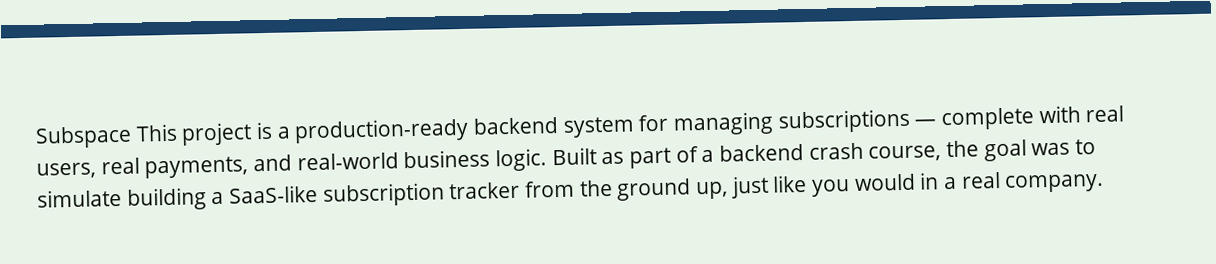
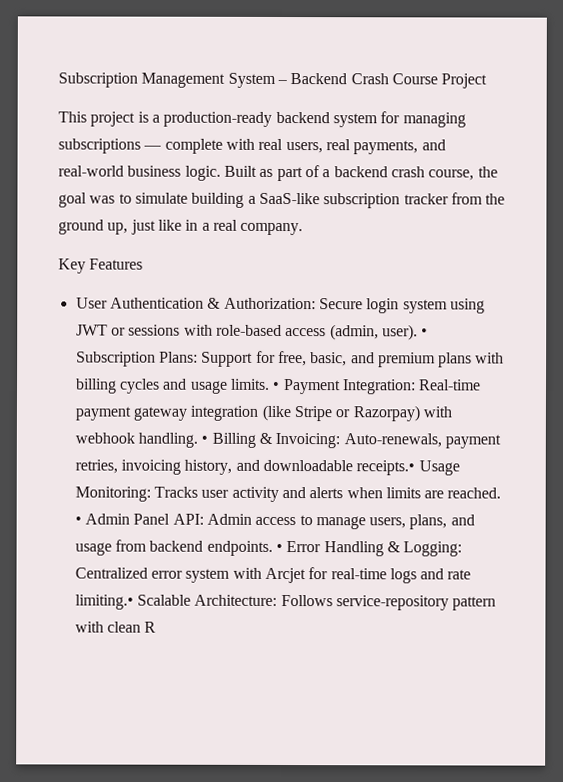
- Subspace This project is a production-ready backend system for managing subscriptions — complete with real users, real payments, and real-world business logic.
+ Subscription Management System – Backend Crash Course Project
+ This project is a production-ready backend system for managing subscriptions — complete with real users, real payments, and real-world business logic.
- Built as part of a backend crash course, the goal was to simulate building a SaaS-like subscription tracker from the ground up, just like you would in a real company.
+ Built as part of a backend crash course, the goal was to simulate building a SaaS-like subscription tracker from the ground up, just like in a real company.
+ Key Features
+ User Authentication & Authorization: Secure login system using JWT or sessions with role-based access (admin, user). • Subscription Plans: Support for free, basic, and premium plans with billing cycles and usage limits. • Payment Integration: Real-time payment gateway integration (like Stripe or Razorpay) with webhook handling. • Billing & Invoicing: Auto-renewals, payment retries, invoicing history, and downloadable receipts.• Usage Monitoring: Tracks user activity and alerts when limits are reached. • Admin Panel API: Admin access to manage users, plans, and usage from backend endpoints. • Error Handling & Logging: Centralized error system with Arcjet for real-time logs and rate limiting.• Scalable Architecture: Follows service-repository pattern with clean R

